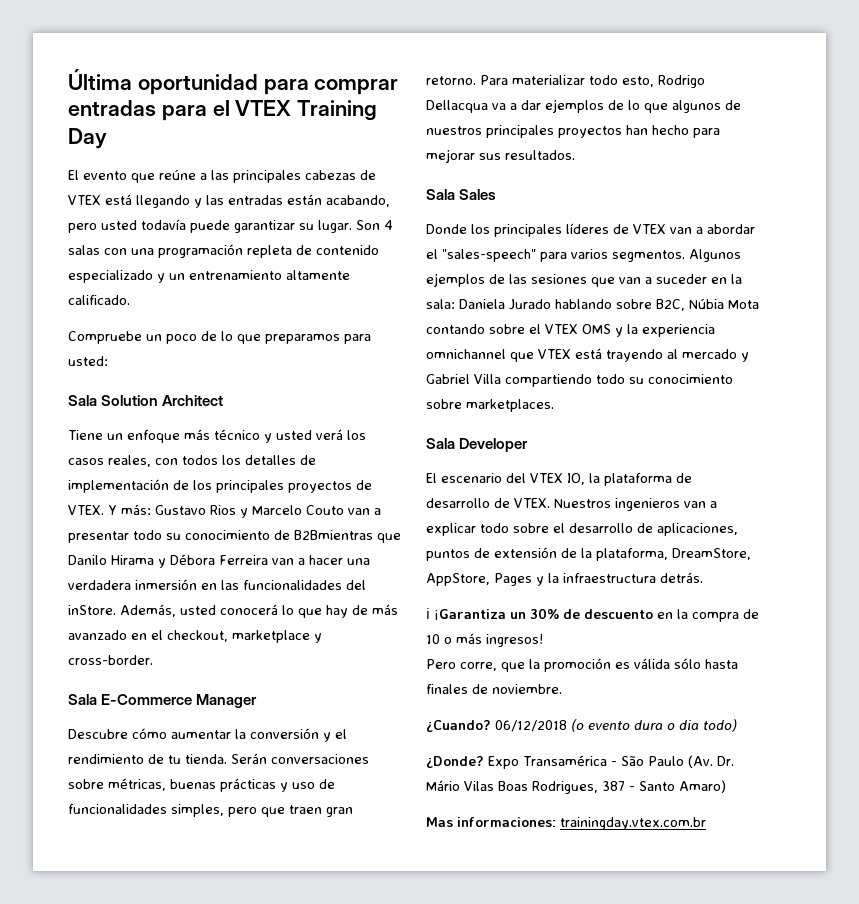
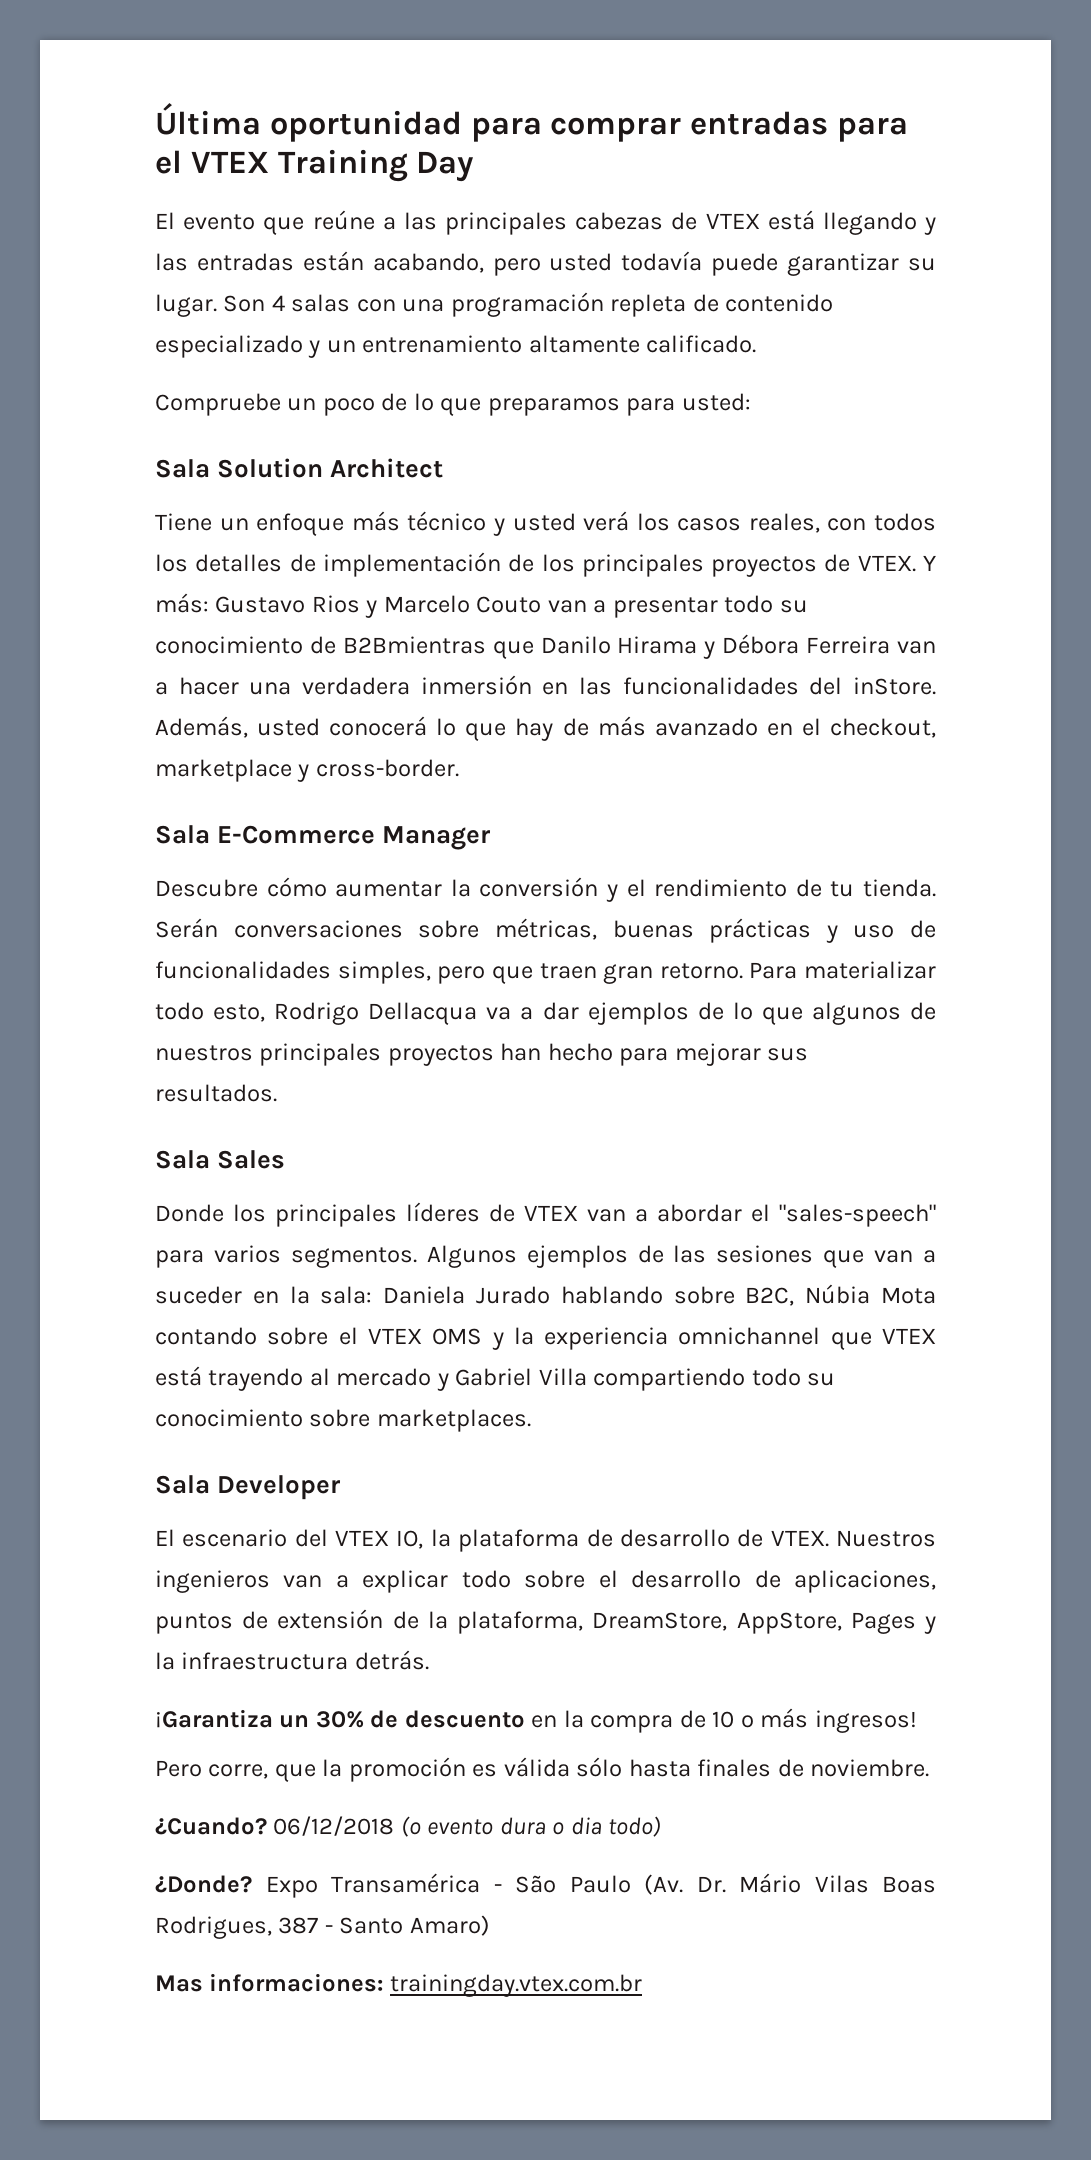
- ℹ ¡Garantiza un 30% de descuento en la compra de 10 o más ingresos!
+ ¡Garantiza un 30% de descuento en la compra de 10 o más ingresos!

